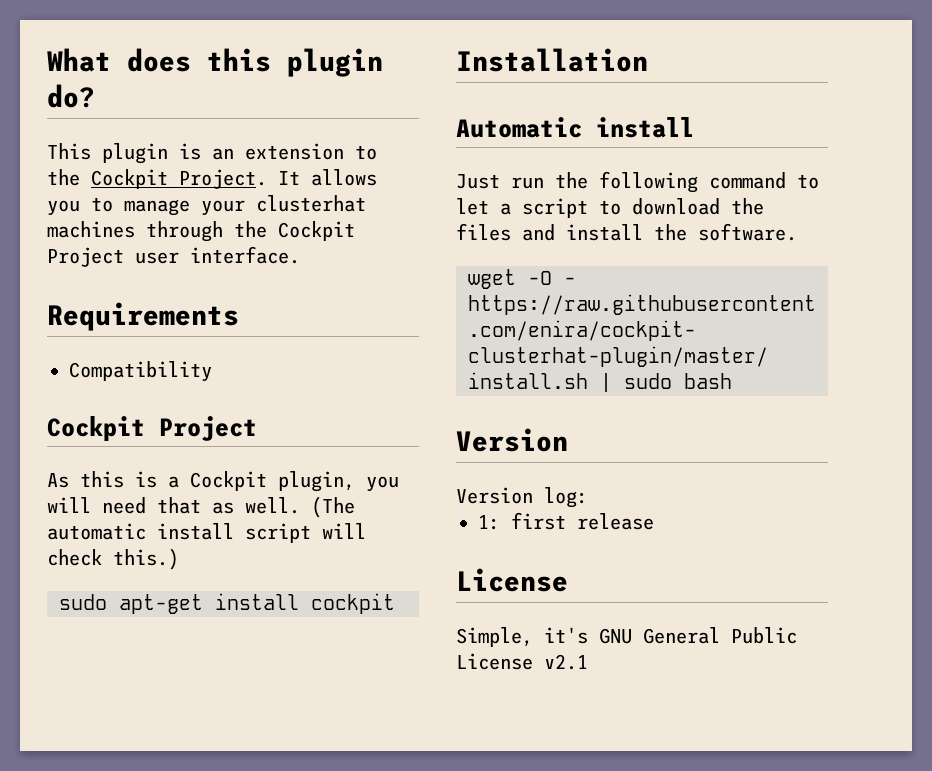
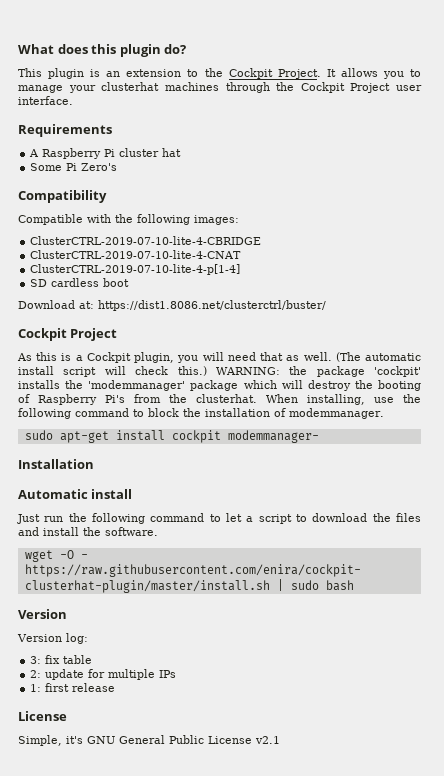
+ A Raspberry Pi cluster hat
+ Some Pi Zero's
  Compatibility
+ Compatible with the following images:
+ ClusterCTRL-2019-07-10-lite-4-CBRIDGE
+ ClusterCTRL-2019-07-10-lite-4-CNAT
+ ClusterCTRL-2019-07-10-lite-4-p[1-4]
+ SD cardless boot
+ Download at: https://dist1.8086.net/clusterctrl/buster/
+ WARNING: the package 'cockpit' installs the 'modemmanager' package which will destroy the booting of Raspberry Pi's from the clusterhat. When installing, use the following command to block the installation of modemmanager.
- sudo apt-get install cockpit
+ sudo apt-get install cockpit modemmanager-
+ 3: fix table
+ 2: update for multiple IPs

